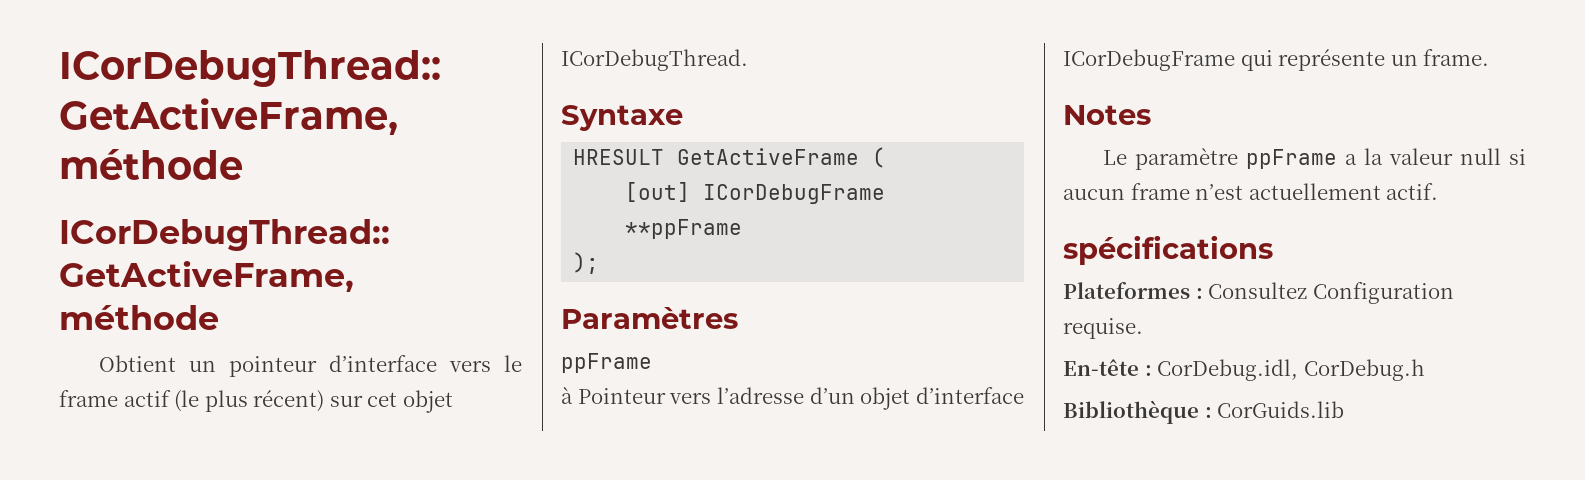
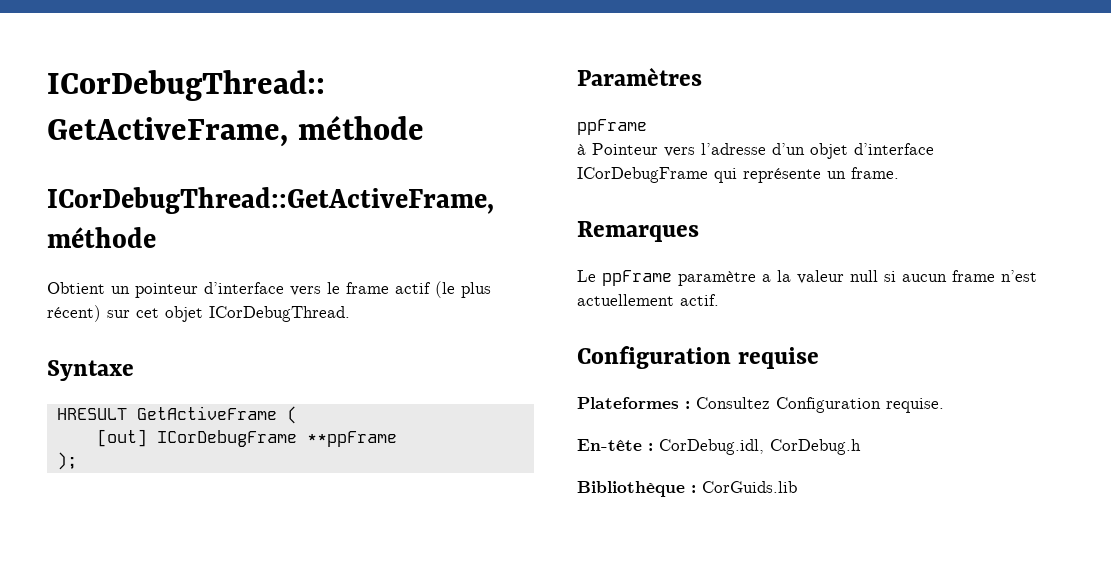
- Notes
+ Remarques
- Le paramètre ppFrame a la valeur null si aucun frame n’est actuellement actif.
+ Le ppFrame paramètre a la valeur null si aucun frame n’est actuellement actif.
- spécifications
+ Configuration requise

